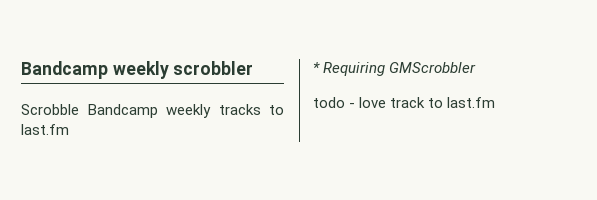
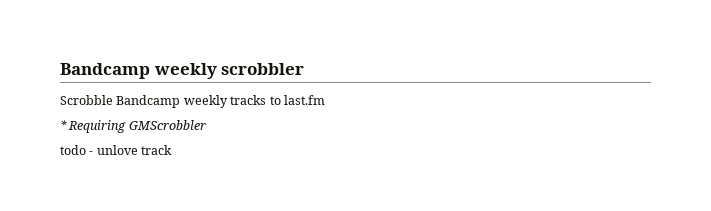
- todo - love track to last.fm
+ todo - unlove track

